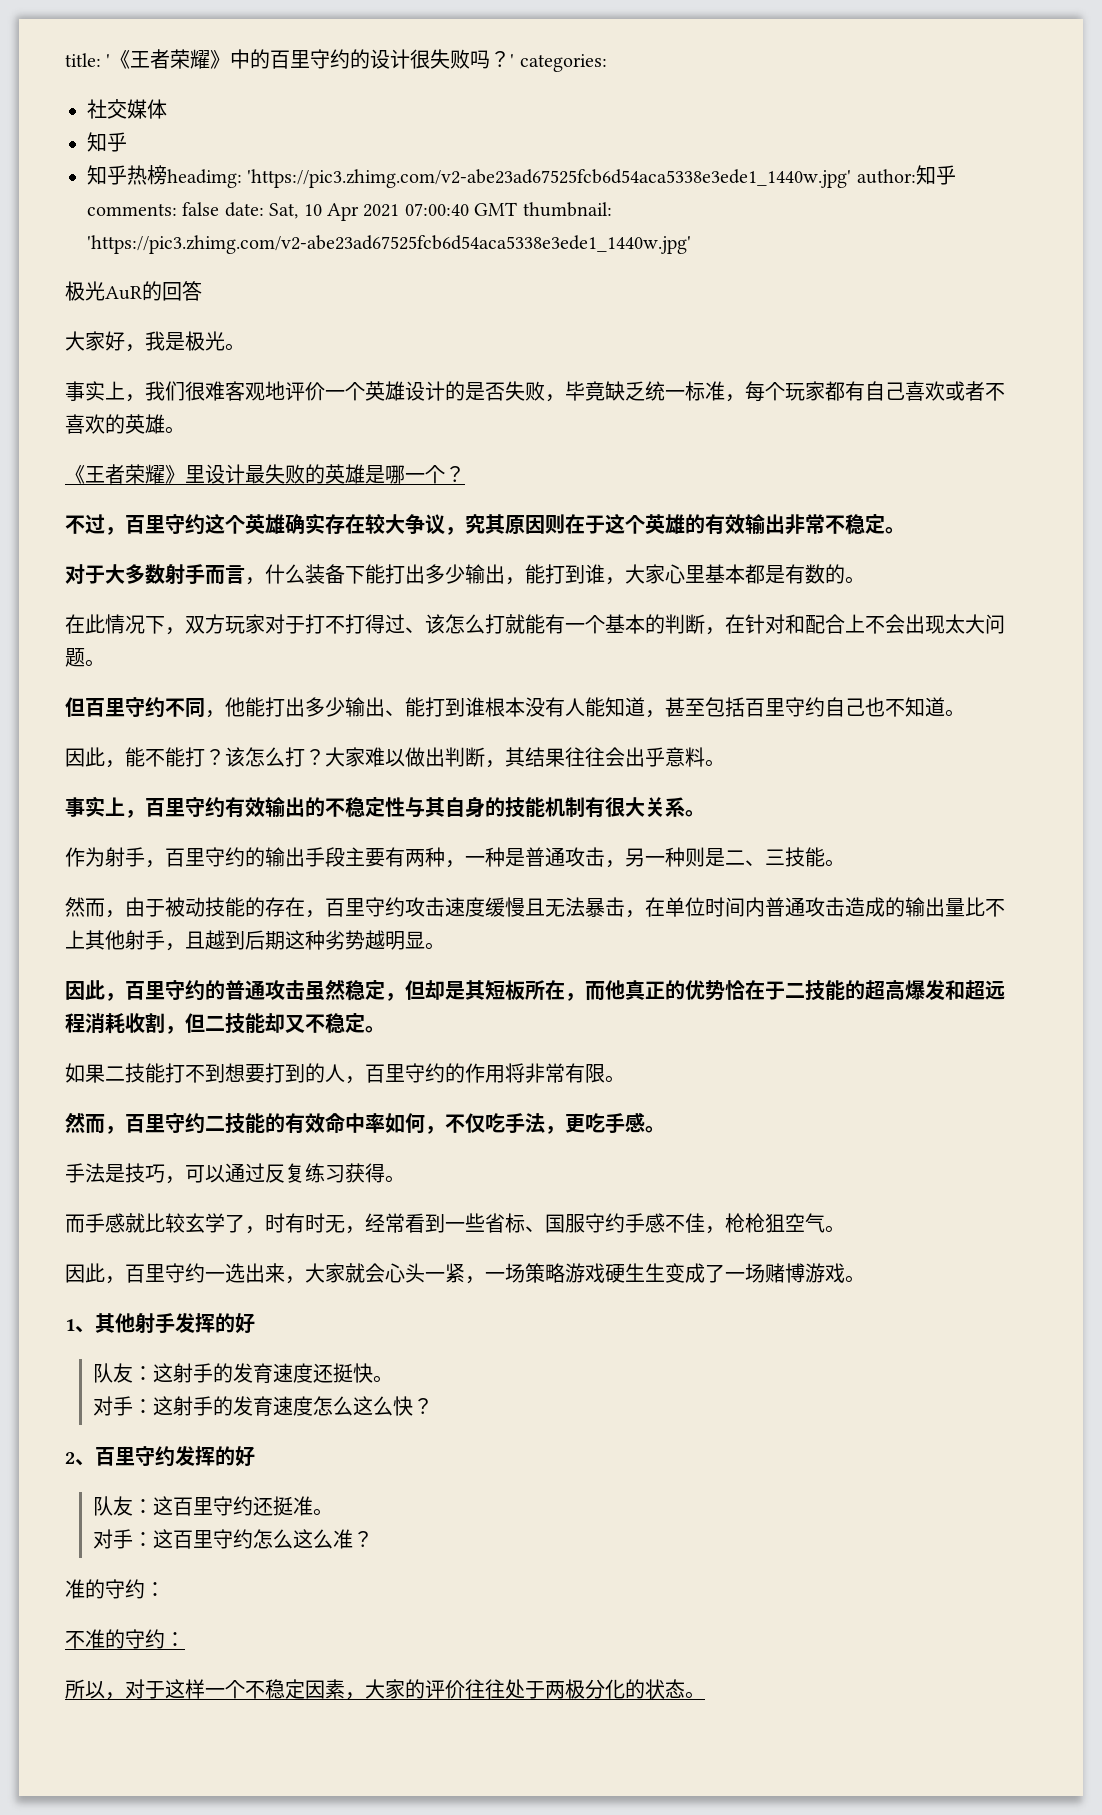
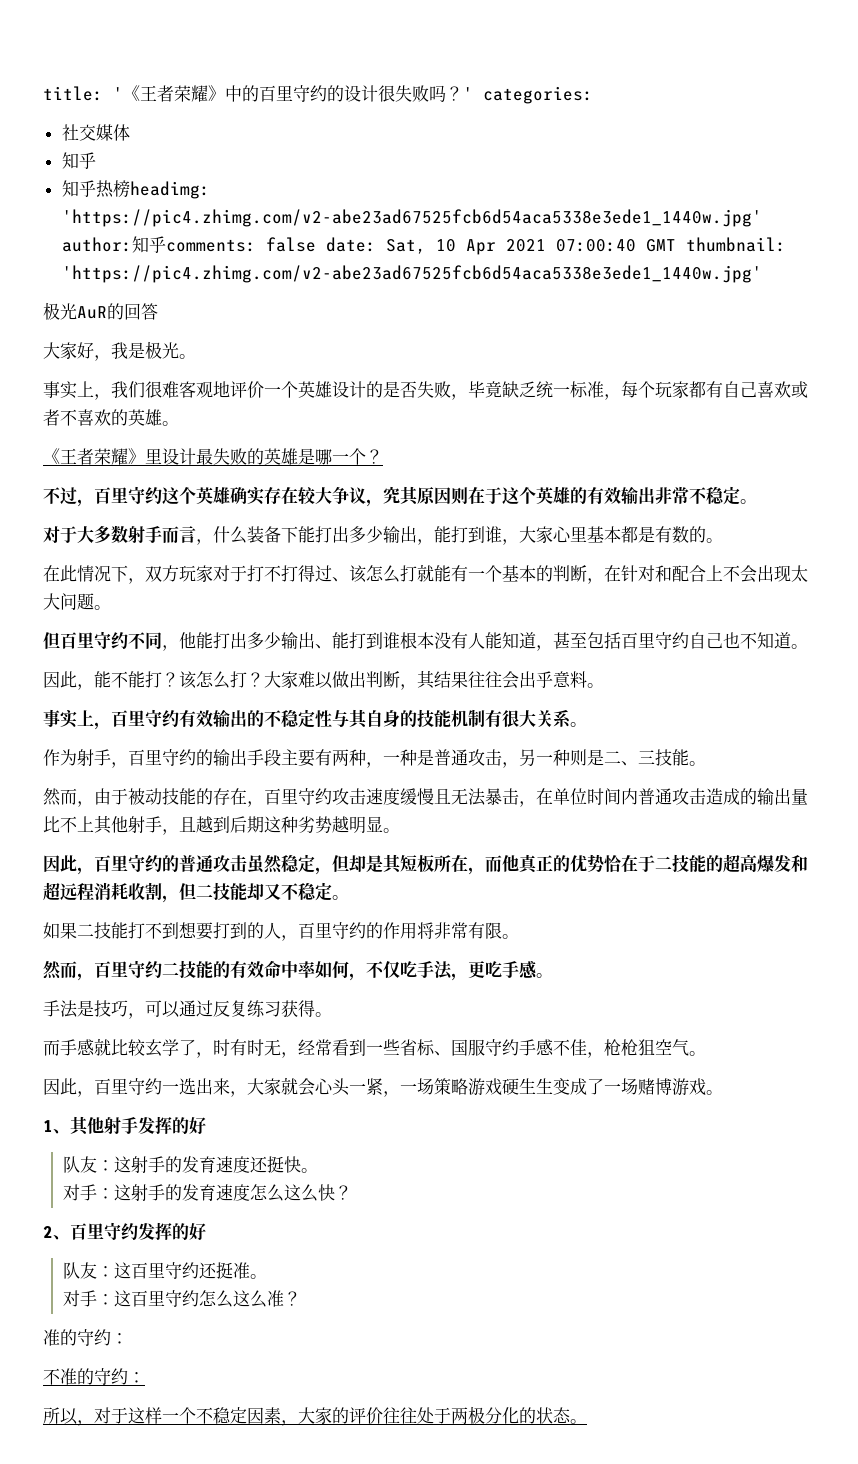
- 知乎热榜headimg: 'https://pic3.zhimg.com/v2-abe23ad67525fcb6d54aca5338e3ede1_1440w.jpg' author:知乎comments: false date: Sat, 10 Apr 2021 07:00:40 GMT thumbnail: 'https://pic3.zhimg.com/v2-abe23ad67525fcb6d54aca5338e3ede1_1440w.jpg'
+ 知乎热榜headimg: 'https://pic4.zhimg.com/v2-abe23ad67525fcb6d54aca5338e3ede1_1440w.jpg' author:知乎comments: false date: Sat, 10 Apr 2021 07:00:40 GMT thumbnail: 'https://pic4.zhimg.com/v2-abe23ad67525fcb6d54aca5338e3ede1_1440w.jpg'

